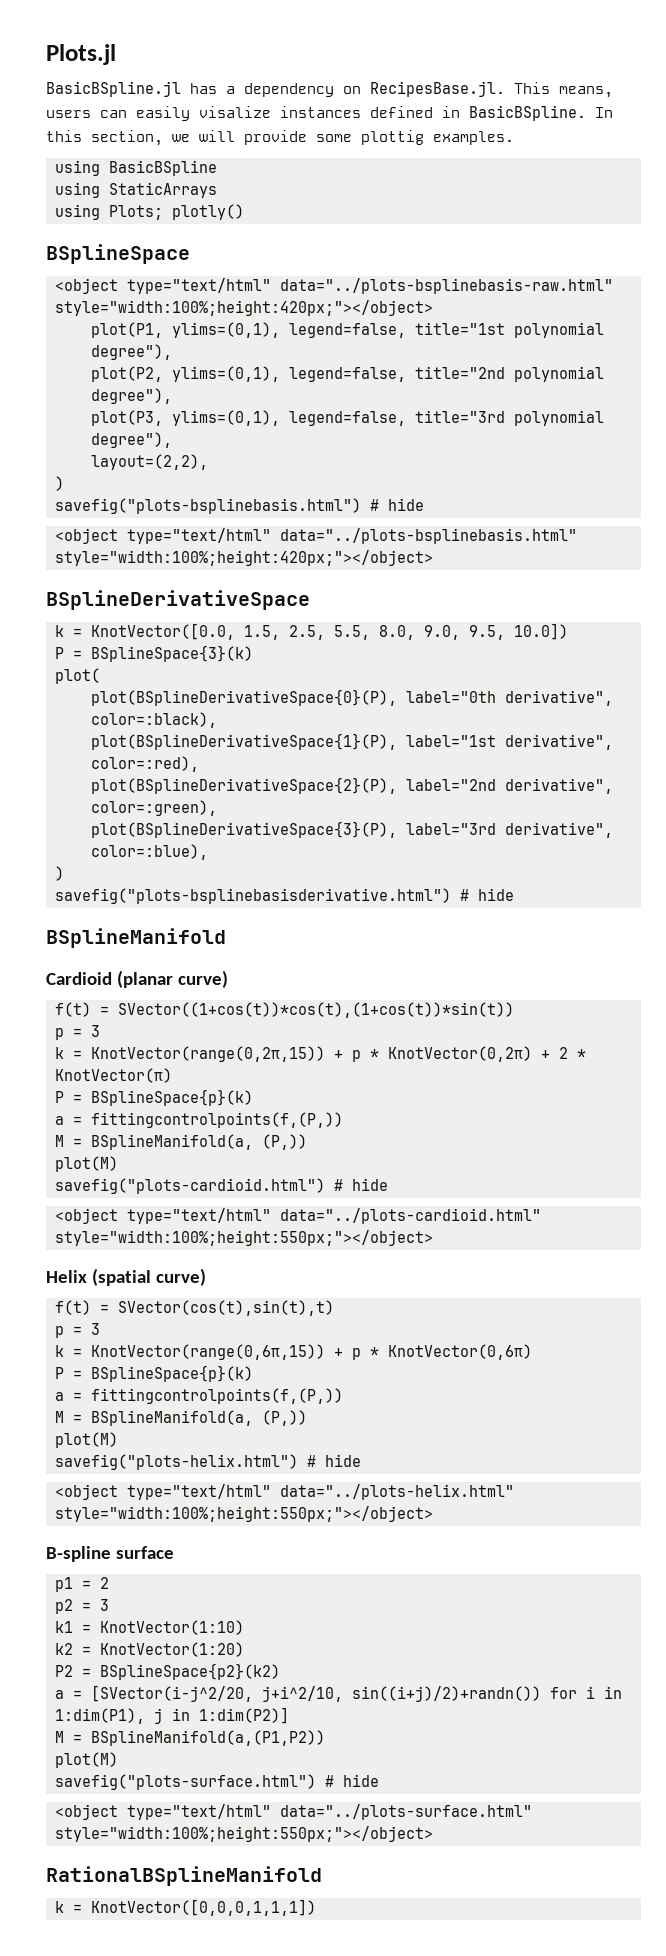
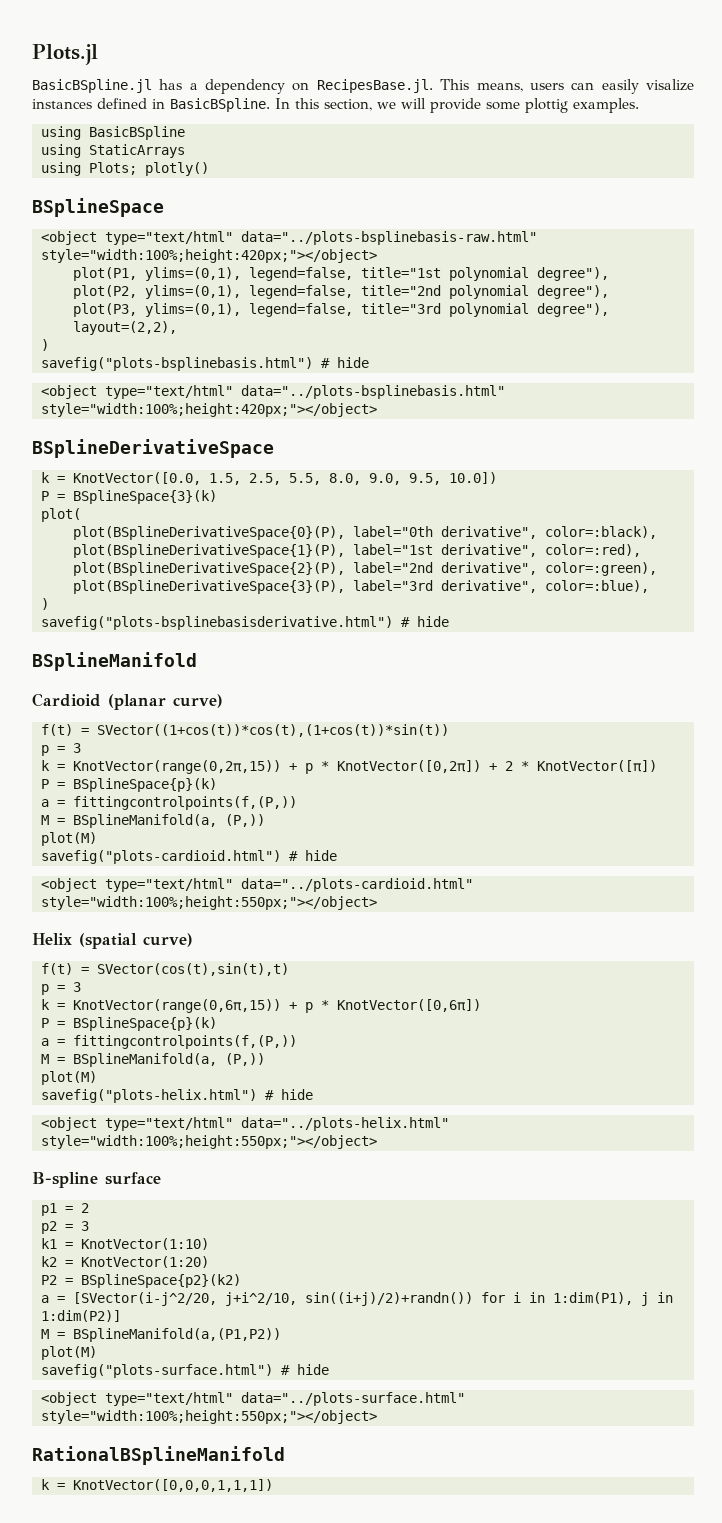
- k = KnotVector(range(0,2π,15)) + p * KnotVector(0,2π) + 2 * KnotVector(π)
+ k = KnotVector(range(0,2π,15)) + p * KnotVector([0,2π]) + 2 * KnotVector([π])
- k = KnotVector(range(0,6π,15)) + p * KnotVector(0,6π)
+ k = KnotVector(range(0,6π,15)) + p * KnotVector([0,6π])

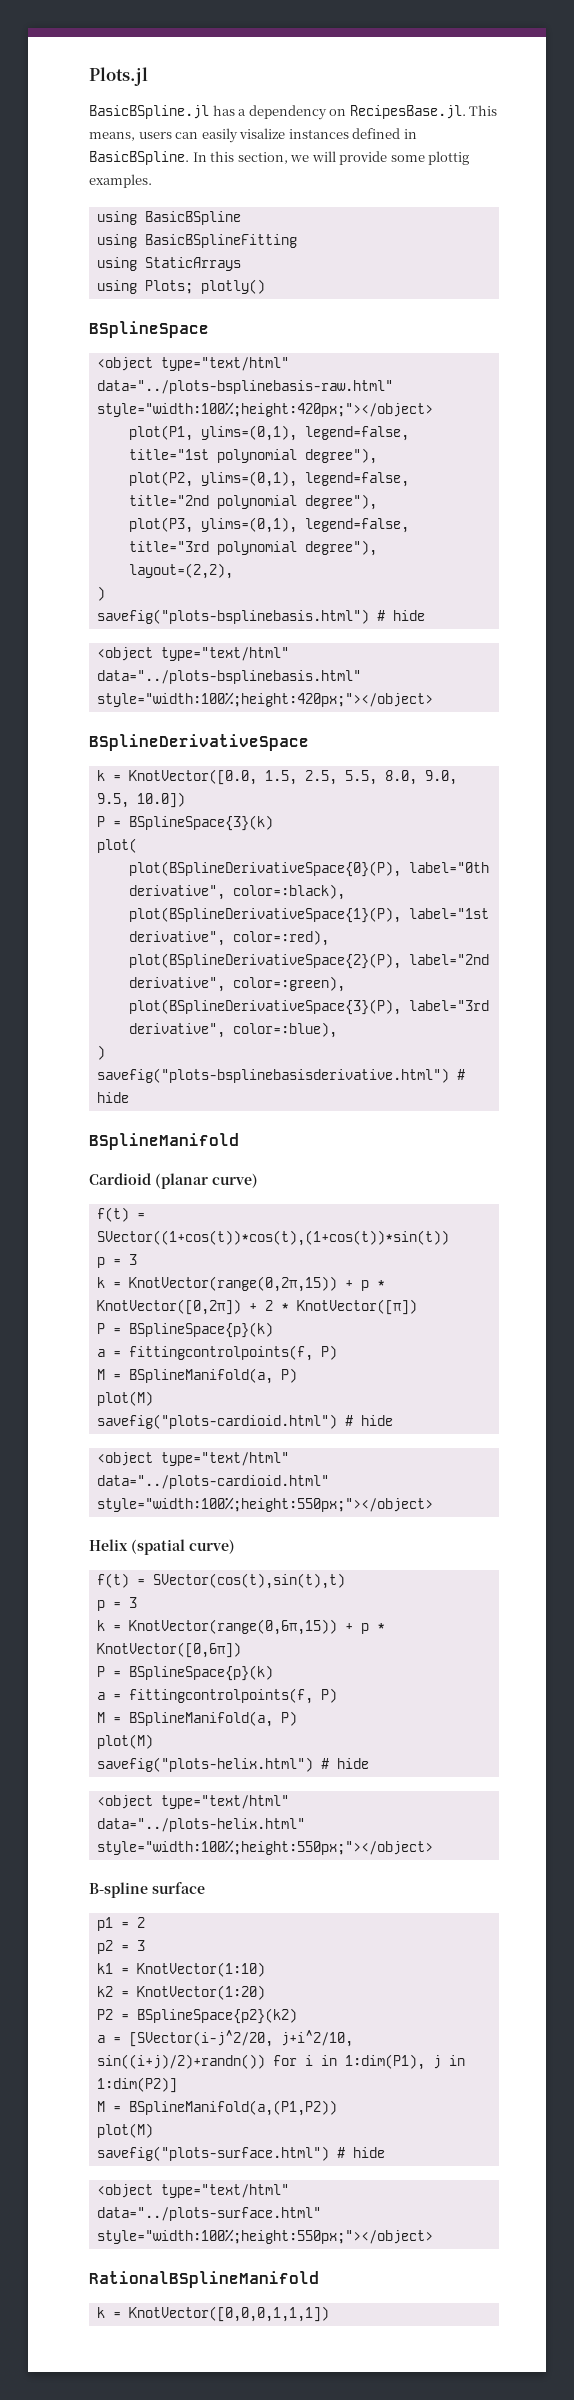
+ using BasicBSplineFitting
  k = KnotVector(range(0,2π,15)) + p * KnotVector([0,2π]) + 2 * KnotVector([π])
  P = BSplineSpace{p}(k)
- a = fittingcontrolpoints(f,(P,))
- M = BSplineManifold(a, (P,))
+ a = fittingcontrolpoints(f, P)
+ M = BSplineManifold(a, P)
  k = KnotVector(range(0,6π,15)) + p * KnotVector([0,6π])
  P = BSplineSpace{p}(k)
- a = fittingcontrolpoints(f,(P,))
- M = BSplineManifold(a, (P,))
+ a = fittingcontrolpoints(f, P)
+ M = BSplineManifold(a, P)

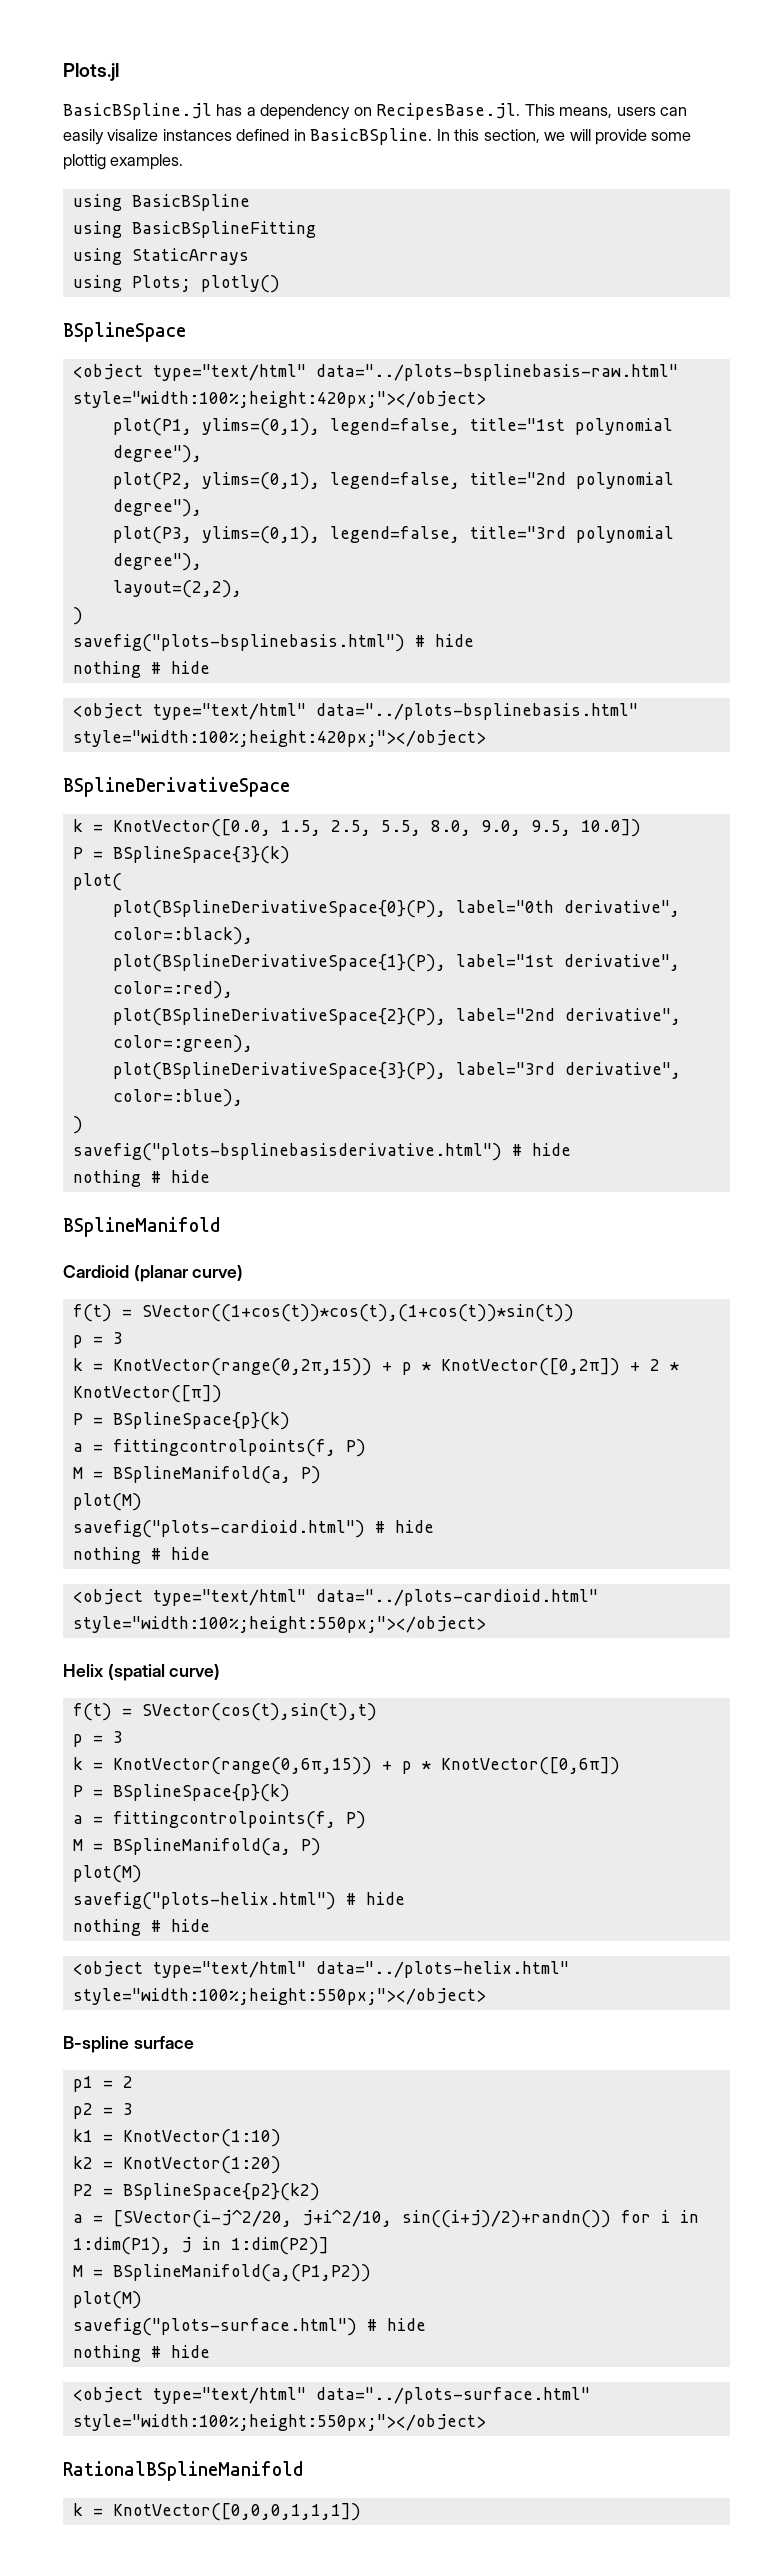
  savefig("plots-bsplinebasis.html") # hide
+ nothing # hide
  savefig("plots-bsplinebasisderivative.html") # hide
+ nothing # hide
  savefig("plots-cardioid.html") # hide
+ nothing # hide
  savefig("plots-helix.html") # hide
+ nothing # hide
  savefig("plots-surface.html") # hide
+ nothing # hide

